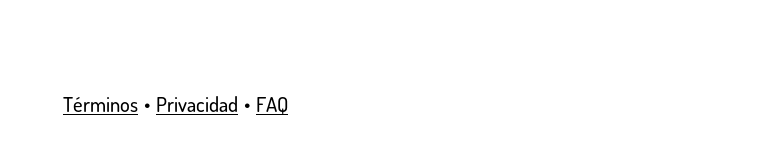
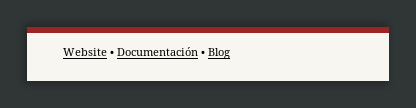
- Términos • Privacidad • FAQ
+ Website • Documentación • Blog

